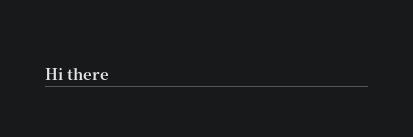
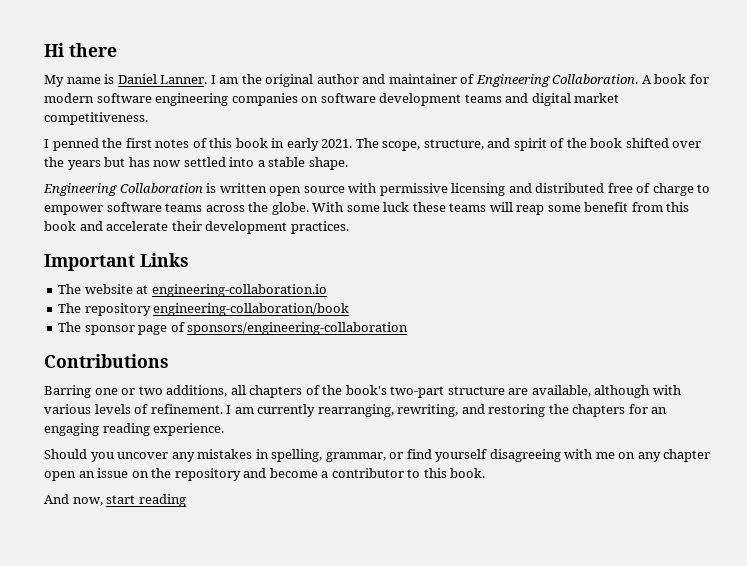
+ My name is Daniel Lanner. I am the original author and maintainer of Engineering Collaboration. A book for modern software engineering companies on software development teams and digital market competitiveness.
+ I penned the first notes of this book in early 2021. The scope, structure, and spirit of the book shifted over the years but has now settled into a stable shape.
+ Engineering Collaboration is written open source with permissive licensing and distributed free of charge to empower software teams across the globe. With some luck these teams will reap some benefit from this book and accelerate their development practices.
+ Important Links
+ The website at engineering-collaboration.io
+ The repository engineering-collaboration/book
+ The sponsor page of sponsors/engineering-collaboration
+ Contributions
+ Barring one or two additions, all chapters of the book's two-part structure are available, although with various levels of refinement. I am currently rearranging, rewriting, and restoring the chapters for an engaging reading experience.
+ Should you uncover any mistakes in spelling, grammar, or find yourself disagreeing with me on any chapter open an issue on the repository and become a contributor to this book.
+ And now, start reading

